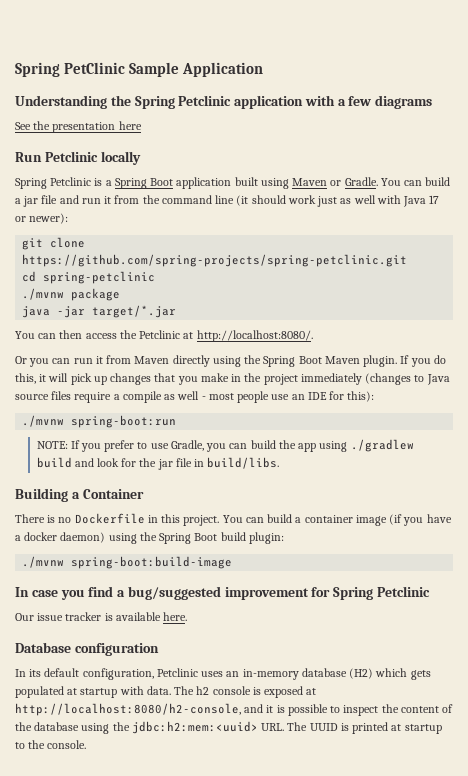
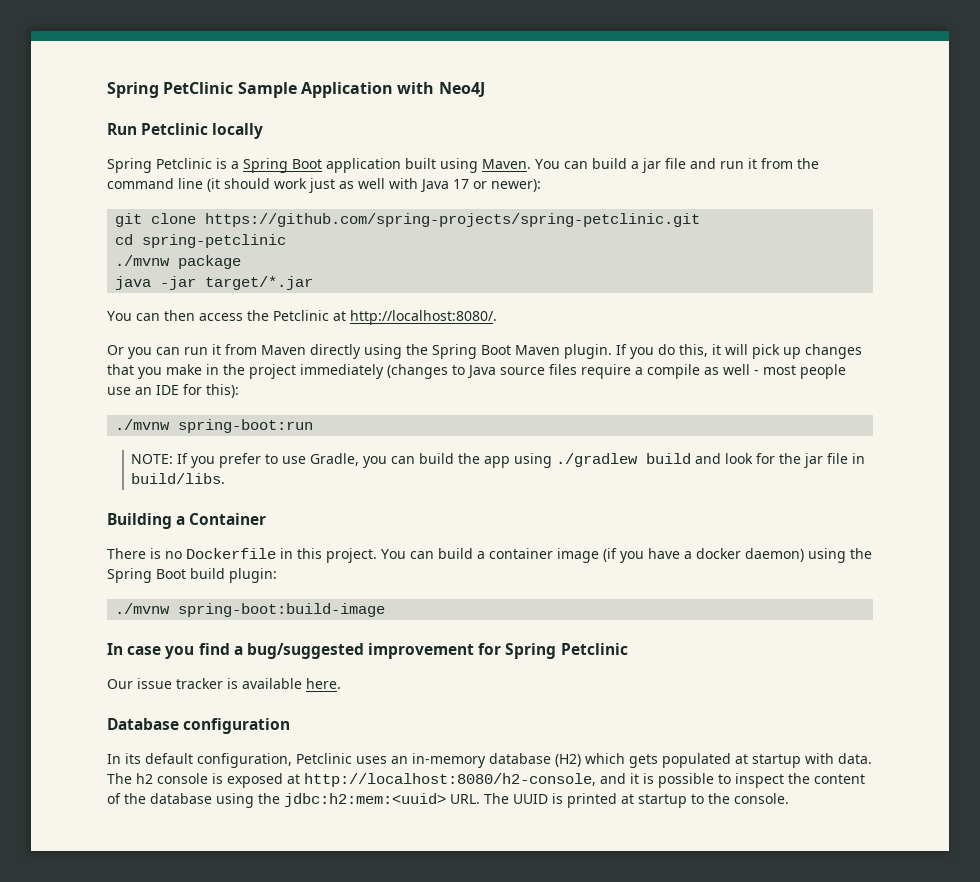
- Spring PetClinic Sample Application
- Understanding the Spring Petclinic application with a few diagrams
- See the presentation here
+ Spring PetClinic Sample Application with Neo4J
- Spring Petclinic is a Spring Boot application built using Maven or Gradle.
+ Spring Petclinic is a Spring Boot application built using Maven.

